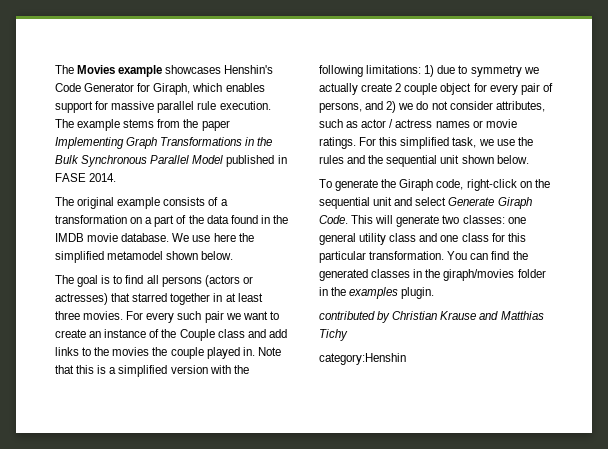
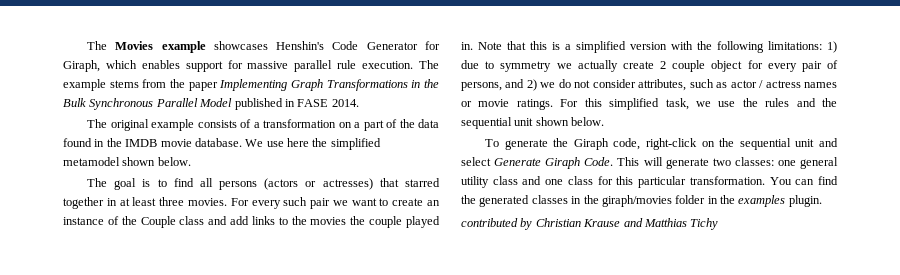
- category:Henshin

